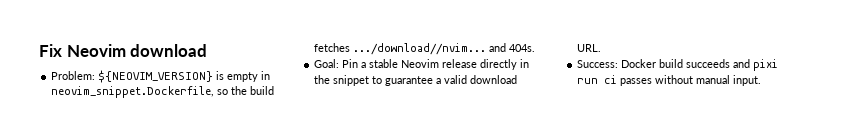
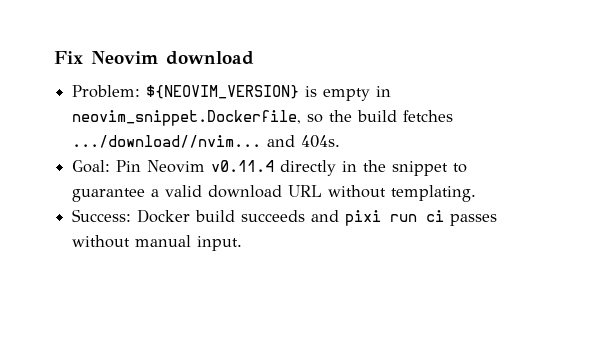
- Goal: Pin a stable Neovim release directly in the snippet to guarantee a valid download URL.
+ Goal: Pin Neovim v0.11.4 directly in the snippet to guarantee a valid download URL without templating.

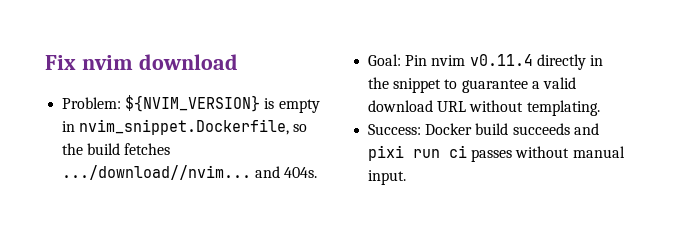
- Fix Neovim download
+ Fix nvim download
- Problem: ${NEOVIM_VERSION} is empty in neovim_snippet.Dockerfile, so the build fetches .../download//nvim... and 404s.
+ Problem: ${NVIM_VERSION} is empty in nvim_snippet.Dockerfile, so the build fetches .../download//nvim... and 404s.
- Goal: Pin Neovim v0.11.4 directly in the snippet to guarantee a valid download URL without templating.
+ Goal: Pin nvim v0.11.4 directly in the snippet to guarantee a valid download URL without templating.

